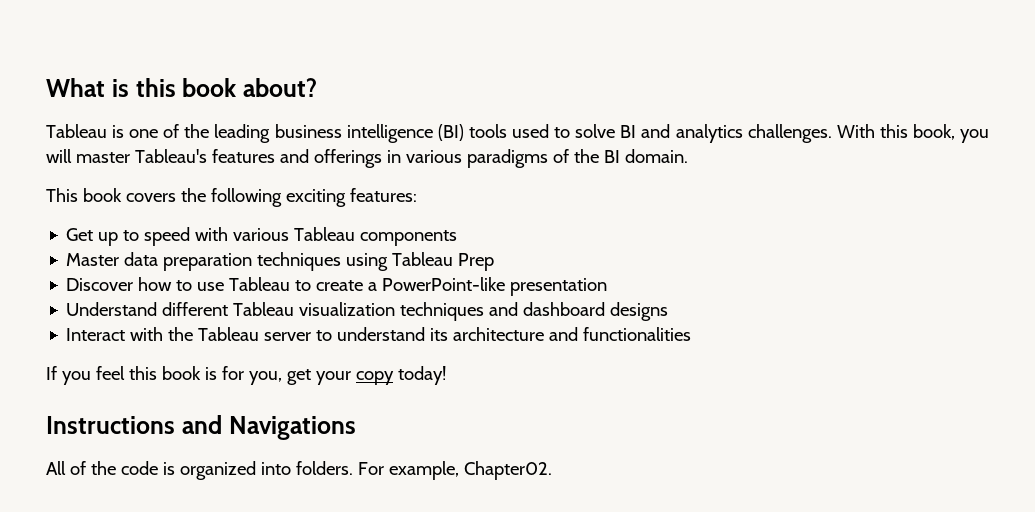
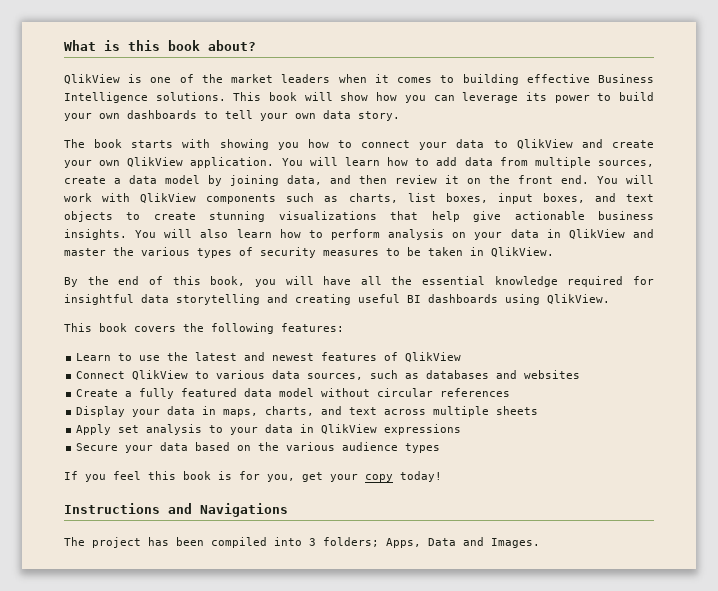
- Tableau is one of the leading business intelligence (BI) tools used to solve BI and analytics challenges. With this book, you will master Tableau's features and offerings in various paradigms of the BI domain.
+ QlikView is one of the market leaders when it comes to building effective Business Intelligence solutions. This book will show how you can leverage its power to build your own dashboards to tell your own data story.
+ The book starts with showing you how to connect your data to QlikView and create your own QlikView application. You will learn how to add data from multiple sources, create a data model by joining data, and then review it on the front end. You will work with QlikView components such as charts, list boxes, input boxes, and text objects to create stunning visualizations that help give actionable business insights. You will also learn how to perform analysis on your data in QlikView and master the various types of security measures to be taken in QlikView.
+ By the end of this book, you will have all the essential knowledge required for insightful data storytelling and creating useful BI dashboards using QlikView.
- This book covers the following exciting features:
+ This book covers the following features:
- Get up to speed with various Tableau components
- Master data preparation techniques using Tableau Prep
- Discover how to use Tableau to create a PowerPoint-like presentation
- Understand different Tableau visualization techniques and dashboard designs
- Interact with the Tableau server to understand its architecture and functionalities
+ Learn to use the latest and newest features of QlikView
+ Connect QlikView to various data sources, such as databases and websites
+ Create a fully featured data model without circular references
+ Display your data in maps, charts, and text across multiple sheets
+ Apply set analysis to your data in QlikView expressions
+ Secure your data based on the various audience types
- All of the code is organized into folders. For example, Chapter02.
+ The project has been compiled into 3 folders; Apps, Data and Images.

